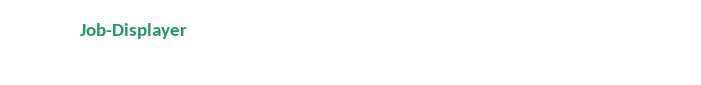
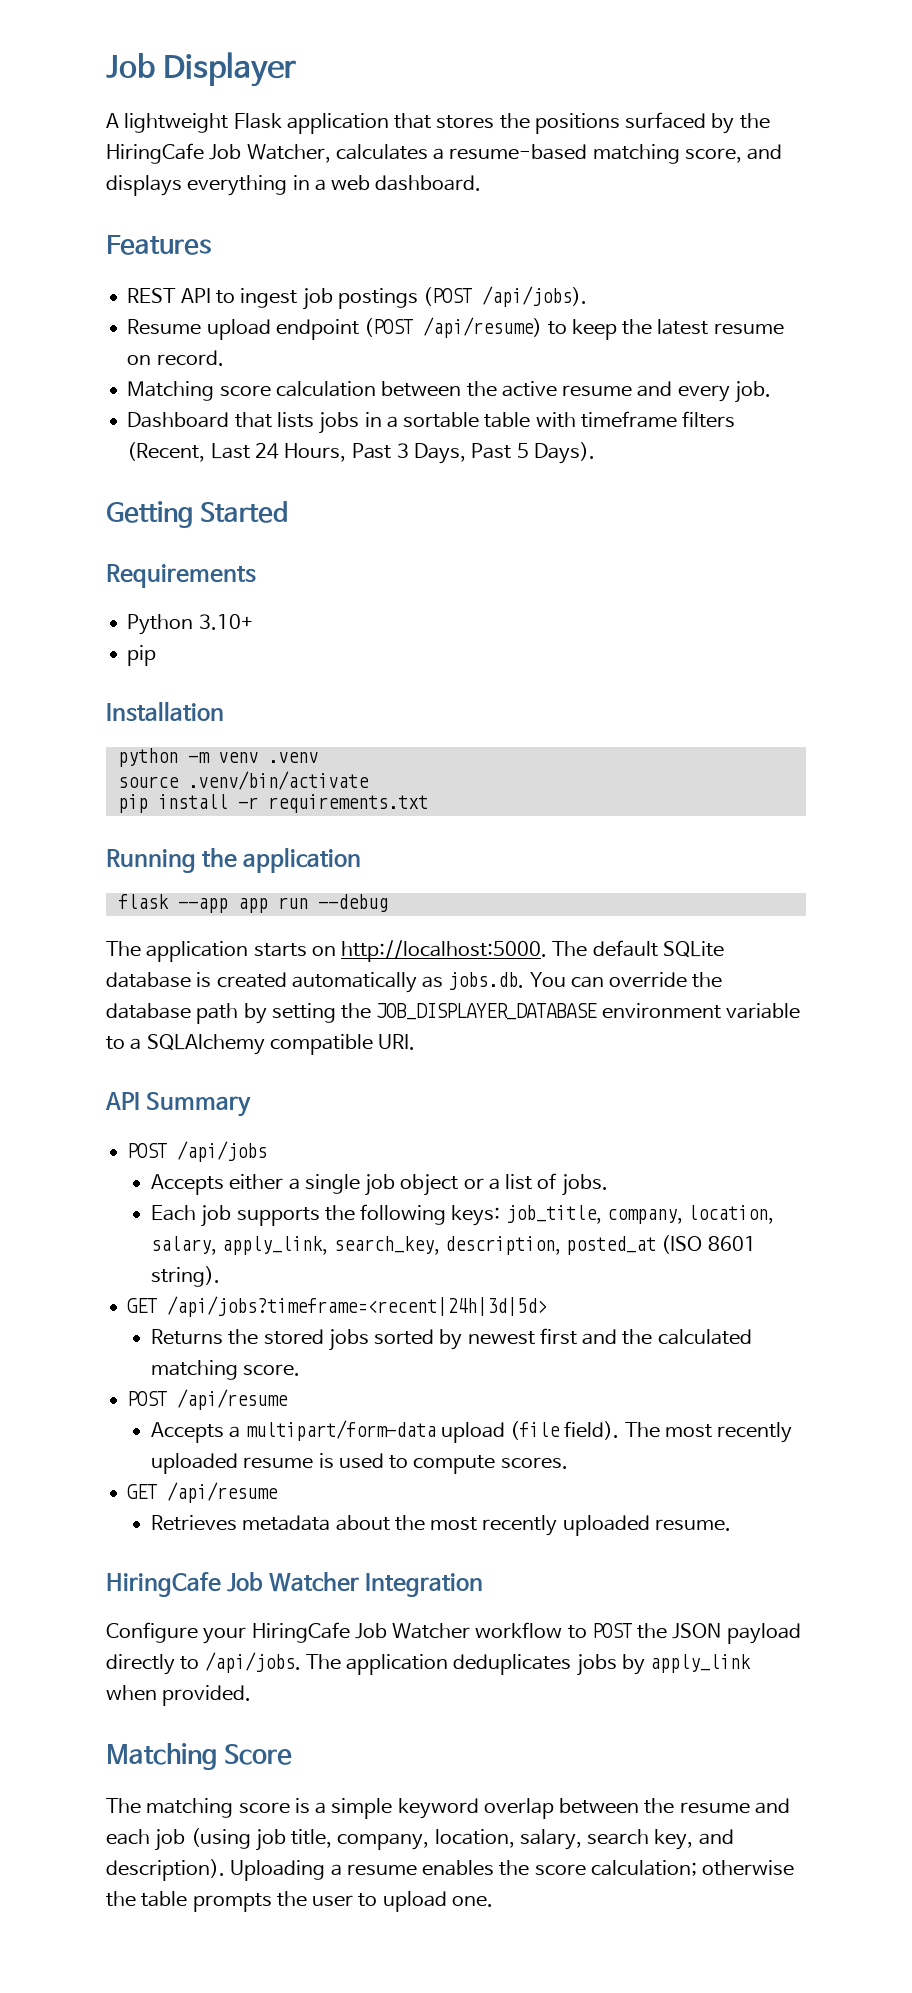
- Job-Displayer
+ Job Displayer
+ A lightweight Flask application that stores the positions surfaced by the HiringCafe Job Watcher, calculates a resume-based matching score, and displays everything in a web dashboard.
+ Features
+ REST API to ingest job postings (POST /api/jobs).
+ Resume upload endpoint (POST /api/resume) to keep the latest resume on record.
+ Matching score calculation between the active resume and every job.
+ Dashboard that lists jobs in a sortable table with timeframe filters (Recent, Last 24 Hours, Past 3 Days, Past 5 Days).
+ Getting Started
+ Requirements
+ Python 3.10+
+ pip
+ Installation
+ python -m venv .venv
+ source .venv/bin/activate
+ pip install -r requirements.txt
+ Running the application
+ flask --app app run --debug
+ The application starts on http://localhost:5000. The default SQLite database is created automatically as jobs.db. You can override the database path by setting the JOB_DISPLAYER_DATABASE environment variable to a SQLAlchemy compatible URI.
+ API Summary
+ POST /api/jobs
+ Accepts either a single job object or a list of jobs.
+ Each job supports the following keys: job_title, company, location, salary, apply_link, search_key, description, posted_at (ISO 8601 string).
+ GET /api/jobs?timeframe=<recent|24h|3d|5d>
+ Returns the stored jobs sorted by newest first and the calculated matching score.
+ POST /api/resume
+ Accepts a multipart/form-data upload (file field). The most recently uploaded resume is used to compute scores.
+ GET /api/resume
+ Retrieves metadata about the most recently uploaded resume.
+ HiringCafe Job Watcher Integration
+ Configure your HiringCafe Job Watcher workflow to POST the JSON payload directly to /api/jobs. The application deduplicates jobs by apply_link when provided.
+ Matching Score
+ The matching score is a simple keyword overlap between the resume and each job (using job title, company, location, salary, search key, and description). Uploading a resume enables the score calculation; otherwise the table prompts the user to upload one.

